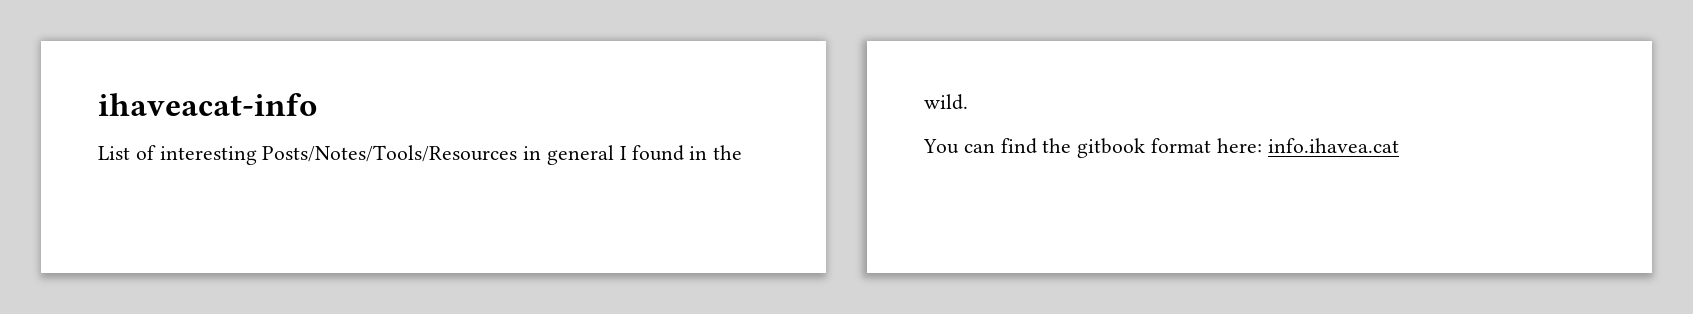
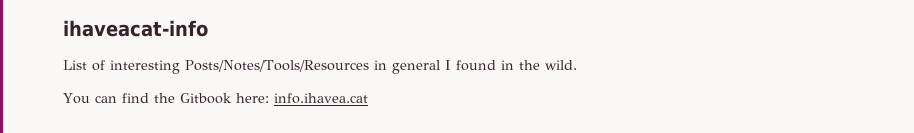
- You can find the gitbook format here: info.ihavea.cat
+ You can find the Gitbook here: info.ihavea.cat

